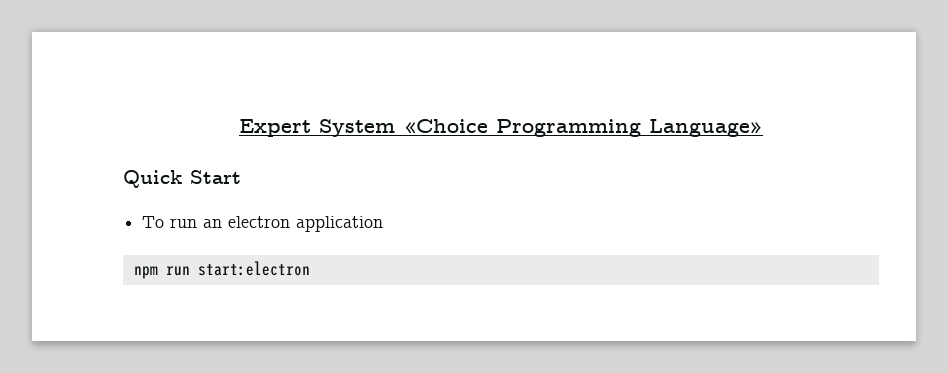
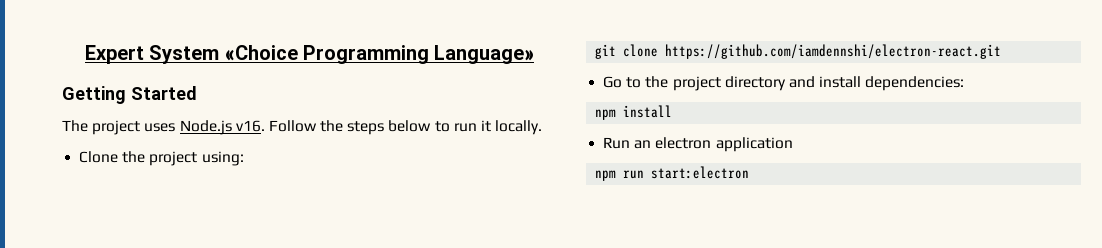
- Quick Start
- To run an electron application
+ Getting Started
+ The project uses Node.js v16. Follow the steps below to run it locally.
+ Clone the project using:
+ git clone https://github.com/iamdennshi/electron-react.git
+ Go to the project directory and install dependencies:
+ npm install
+ Run an electron application

